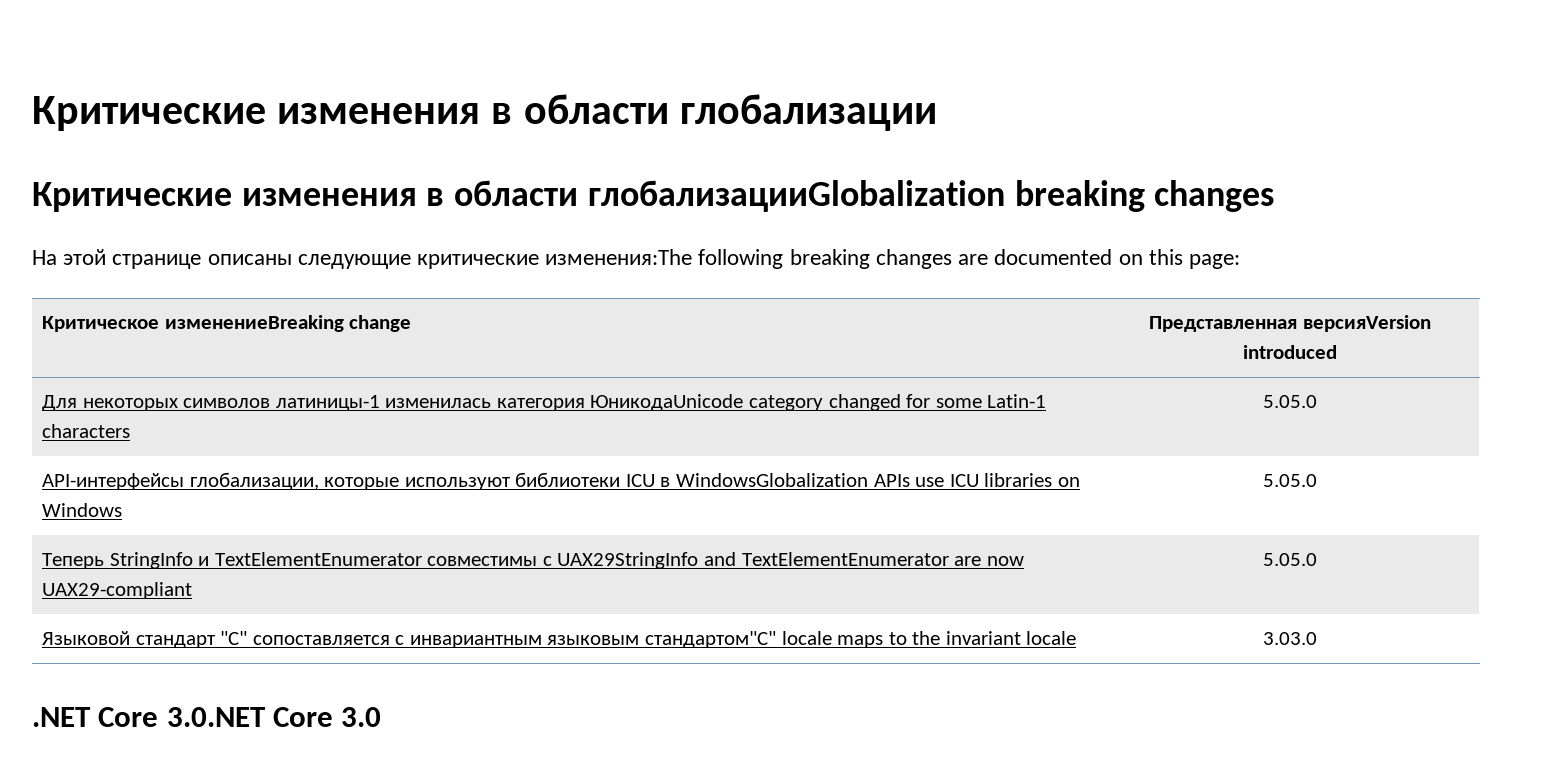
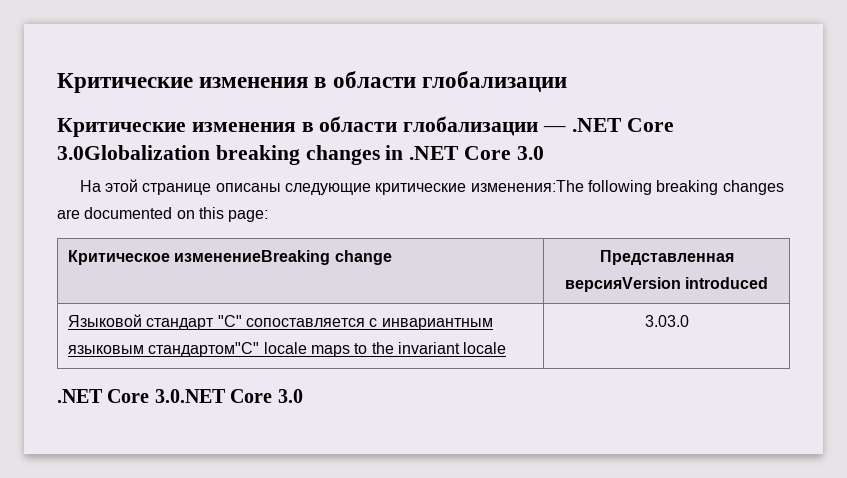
- Критические изменения в области глобализацииGlobalization breaking changes
+ Критические изменения в области глобализации — .NET Core 3.0Globalization breaking changes in .NET Core 3.0
- Для некоторых символов латиницы-1 изменилась категория ЮникодаUnicode category changed for some Latin-1 characters | 5.05.0
- API-интерфейсы глобализации, которые используют библиотеки ICU в WindowsGlobalization APIs use ICU libraries on Windows | 5.05.0
- Теперь StringInfo и TextElementEnumerator совместимы с UAX29StringInfo and TextElementEnumerator are now UAX29-compliant | 5.05.0

